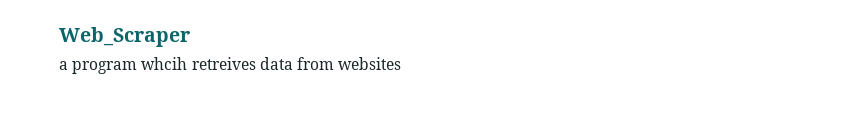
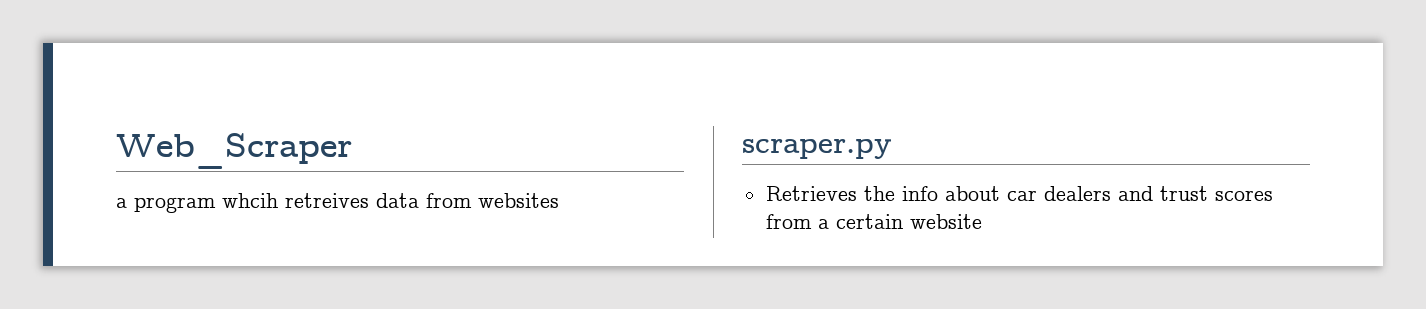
+ scraper.py
+ Retrieves the info about car dealers and trust scores from a certain website

